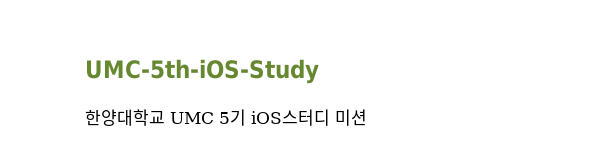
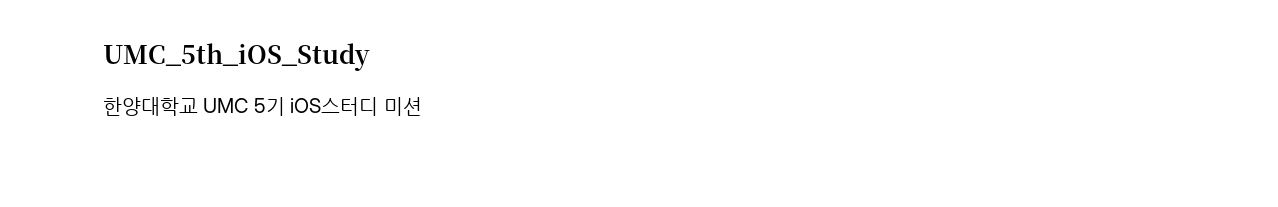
- UMC-5th-iOS-Study
+ UMC_5th_iOS_Study

